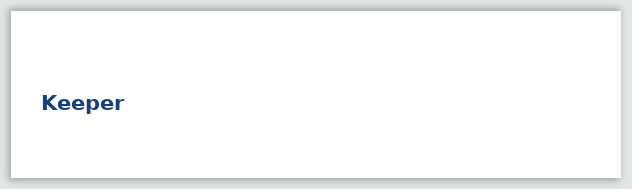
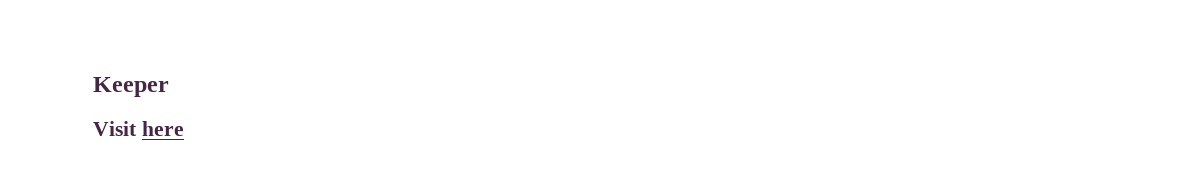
+ Visit here

